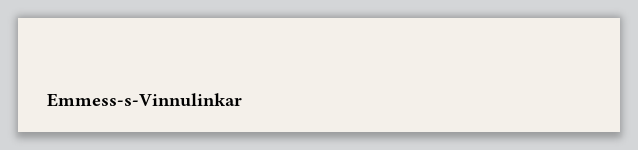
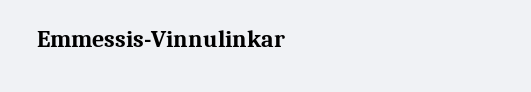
- Emmess-s-Vinnulinkar
+ Emmessis-Vinnulinkar

